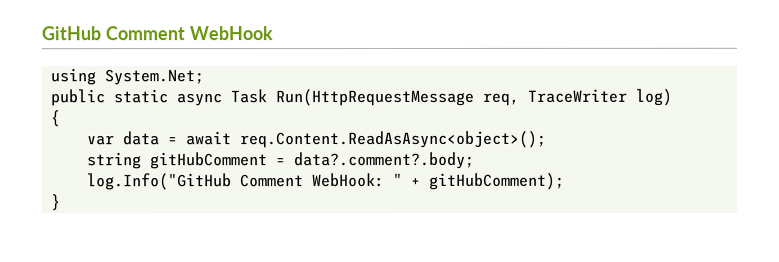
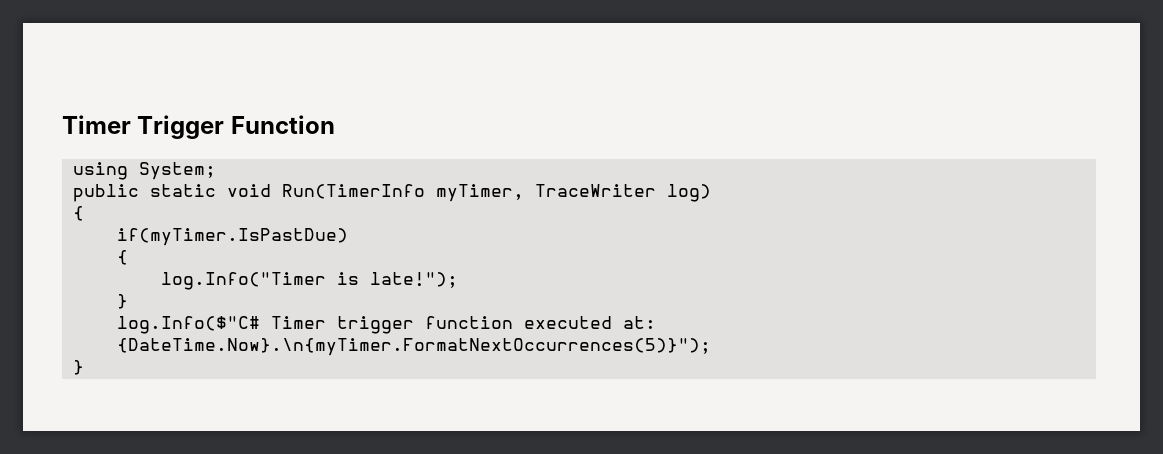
- GitHub Comment WebHook
+ Timer Trigger Function
- using System.Net;
+ using System;
- public static async Task Run(HttpRequestMessage req, TraceWriter log)
+ public static void Run(TimerInfo myTimer, TraceWriter log)
- var data = await req.Content.ReadAsAsync<object>();
- string gitHubComment = data?.comment?.body;
- log.Info("GitHub Comment WebHook: " + gitHubComment);
+ if(myTimer.IsPastDue)
+ {
+ log.Info("Timer is late!");
+ }
+ log.Info($"C# Timer trigger function executed at: {DateTime.Now}.\n{myTimer.FormatNextOccurrences(5)}");

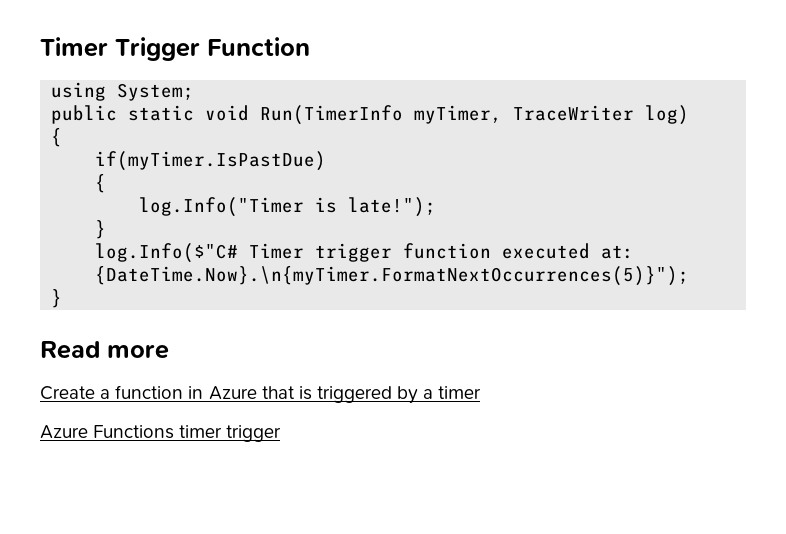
+ Read more
+ Create a function in Azure that is triggered by a timer
+ Azure Functions timer trigger

